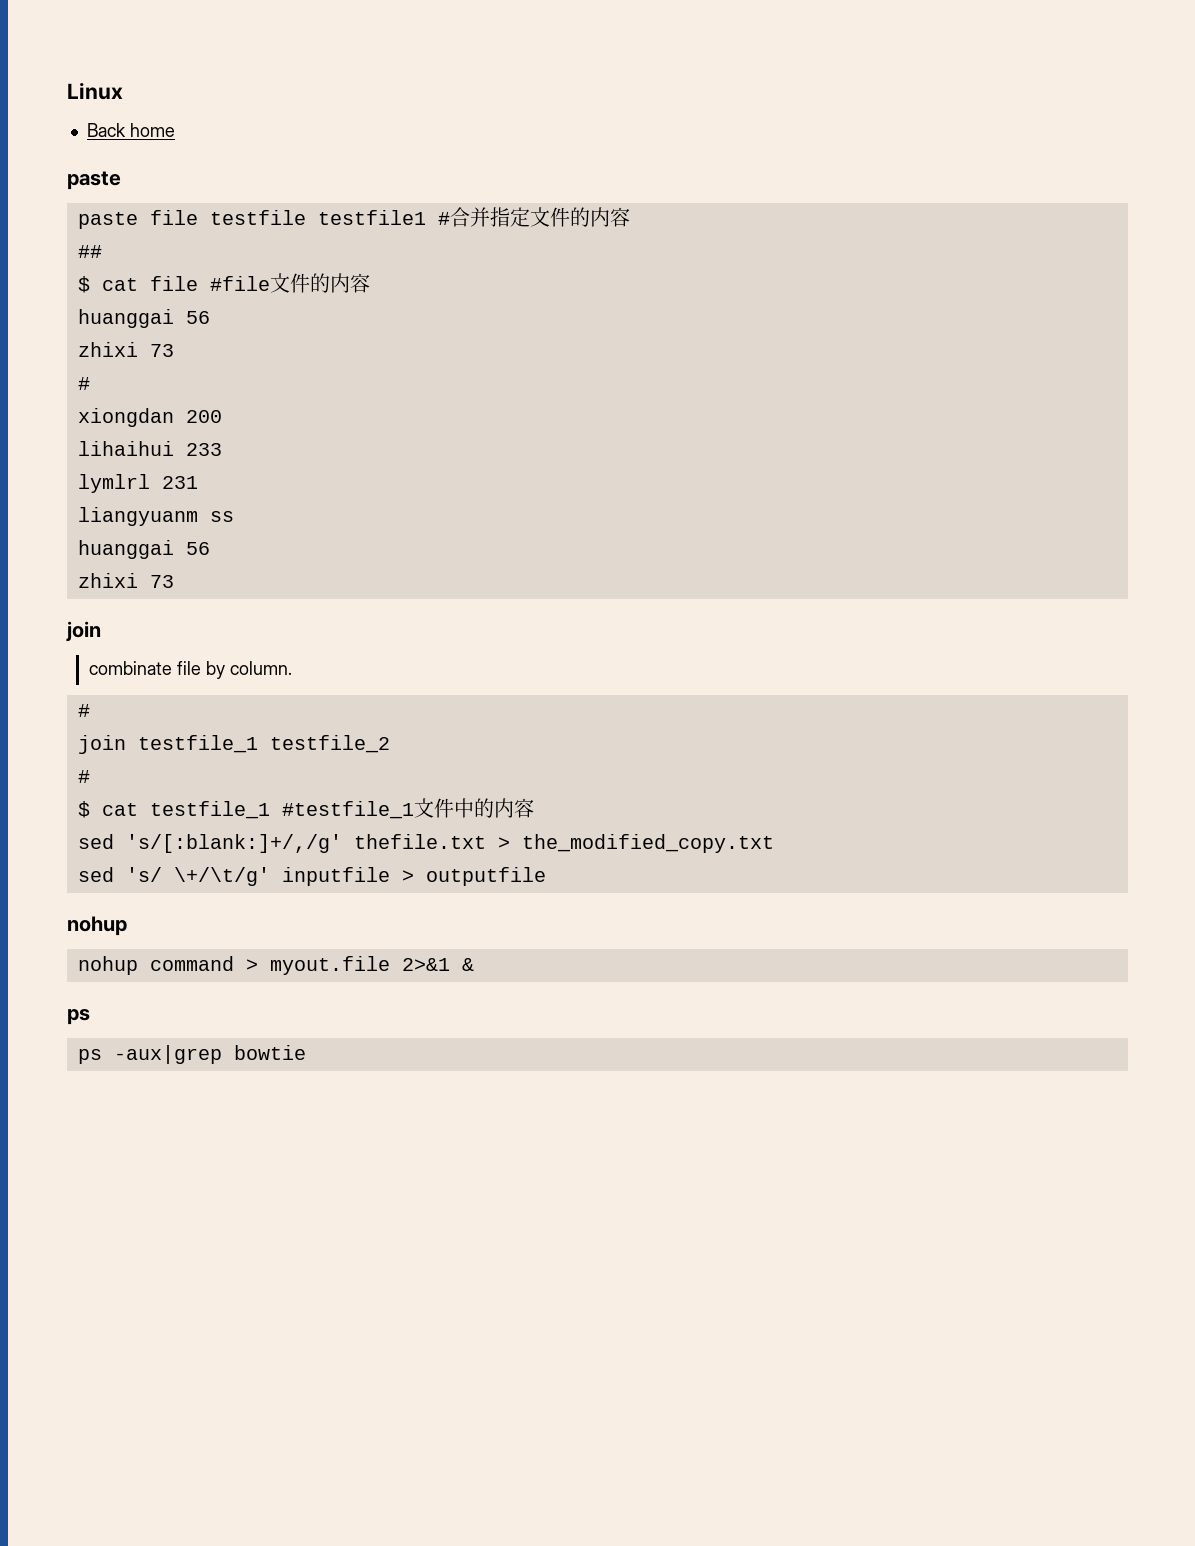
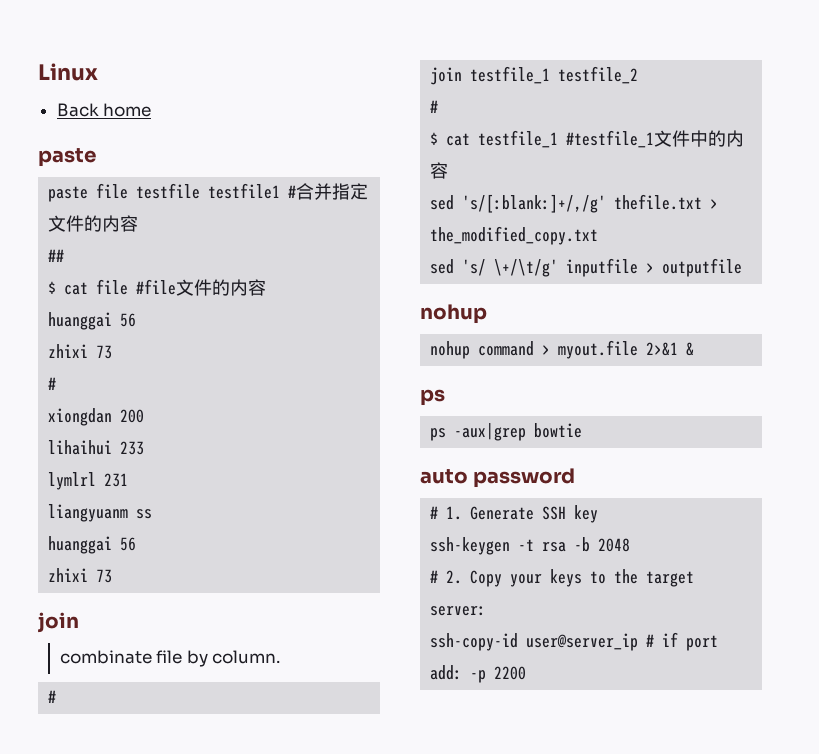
+ auto password
+ # 1. Generate SSH key
+ ssh-keygen -t rsa -b 2048
+ # 2. Copy your keys to the target server:
+ ssh-copy-id user@server_ip # if port add: -p 2200

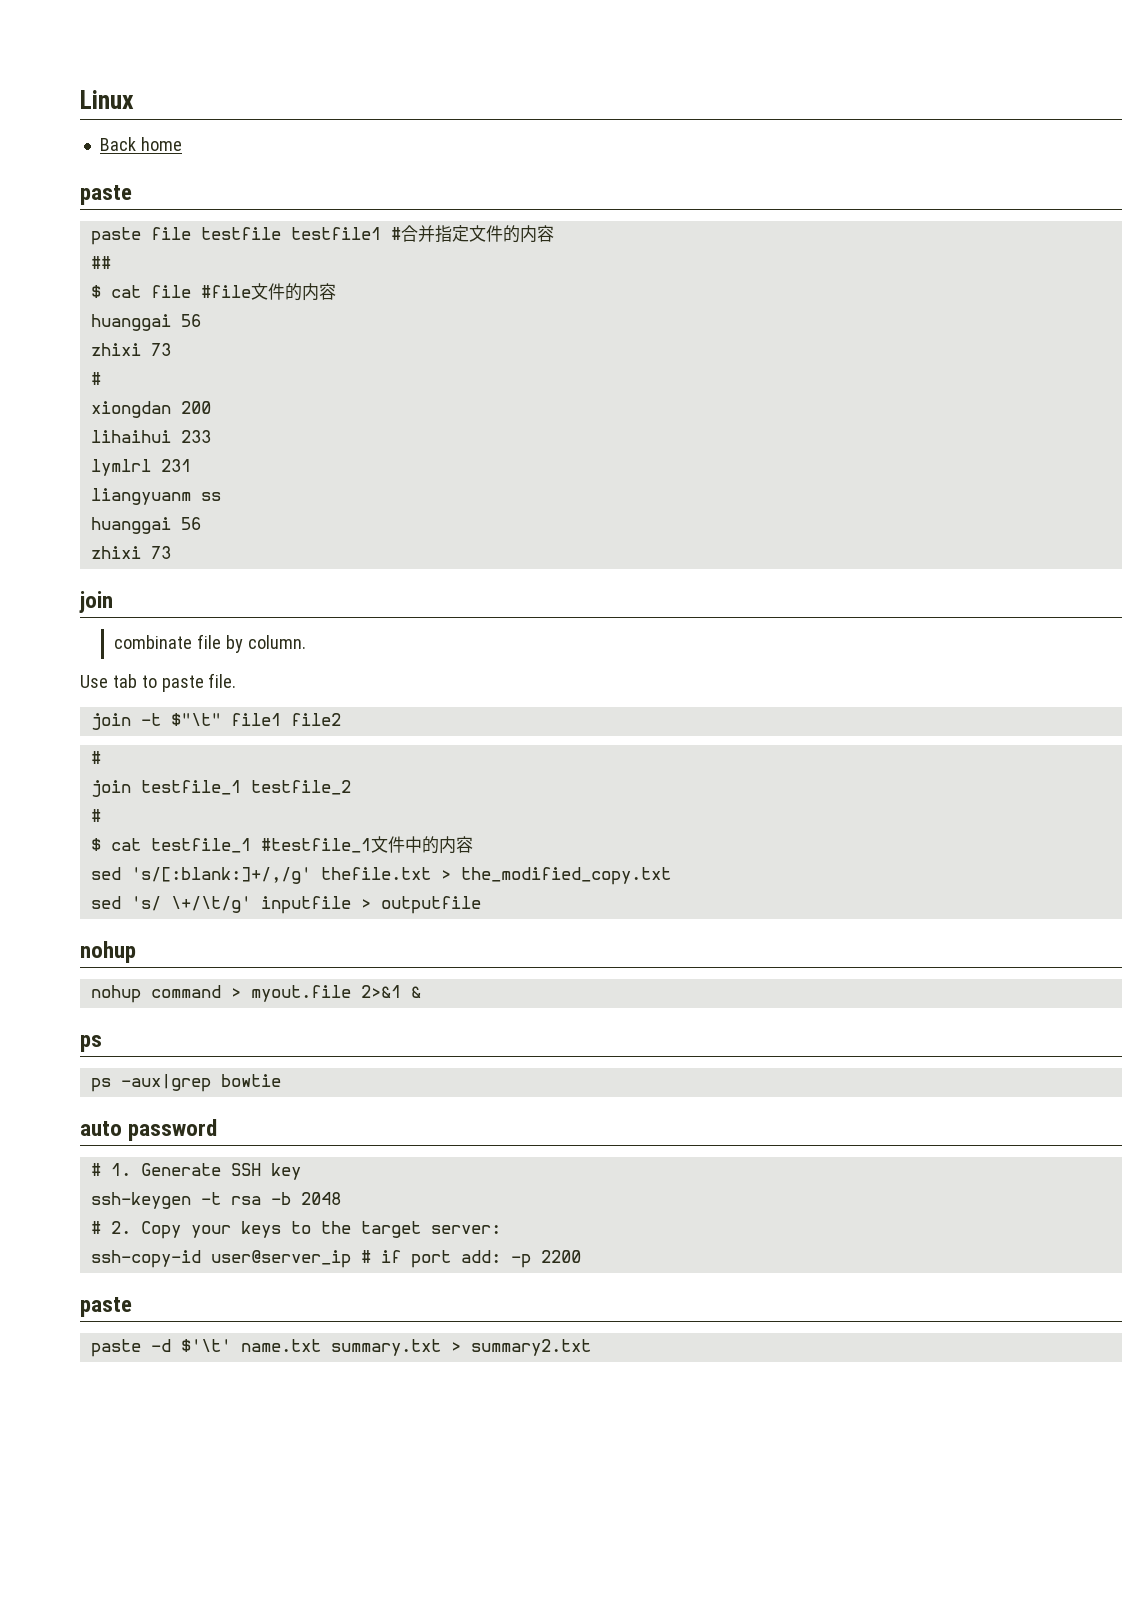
+ Use tab to paste file.
+ join -t $"\t" file1 file2
  ssh-copy-id user@server_ip # if port add: -p 2200
+ paste
+ paste -d $'\t' name.txt summary.txt > summary2.txt

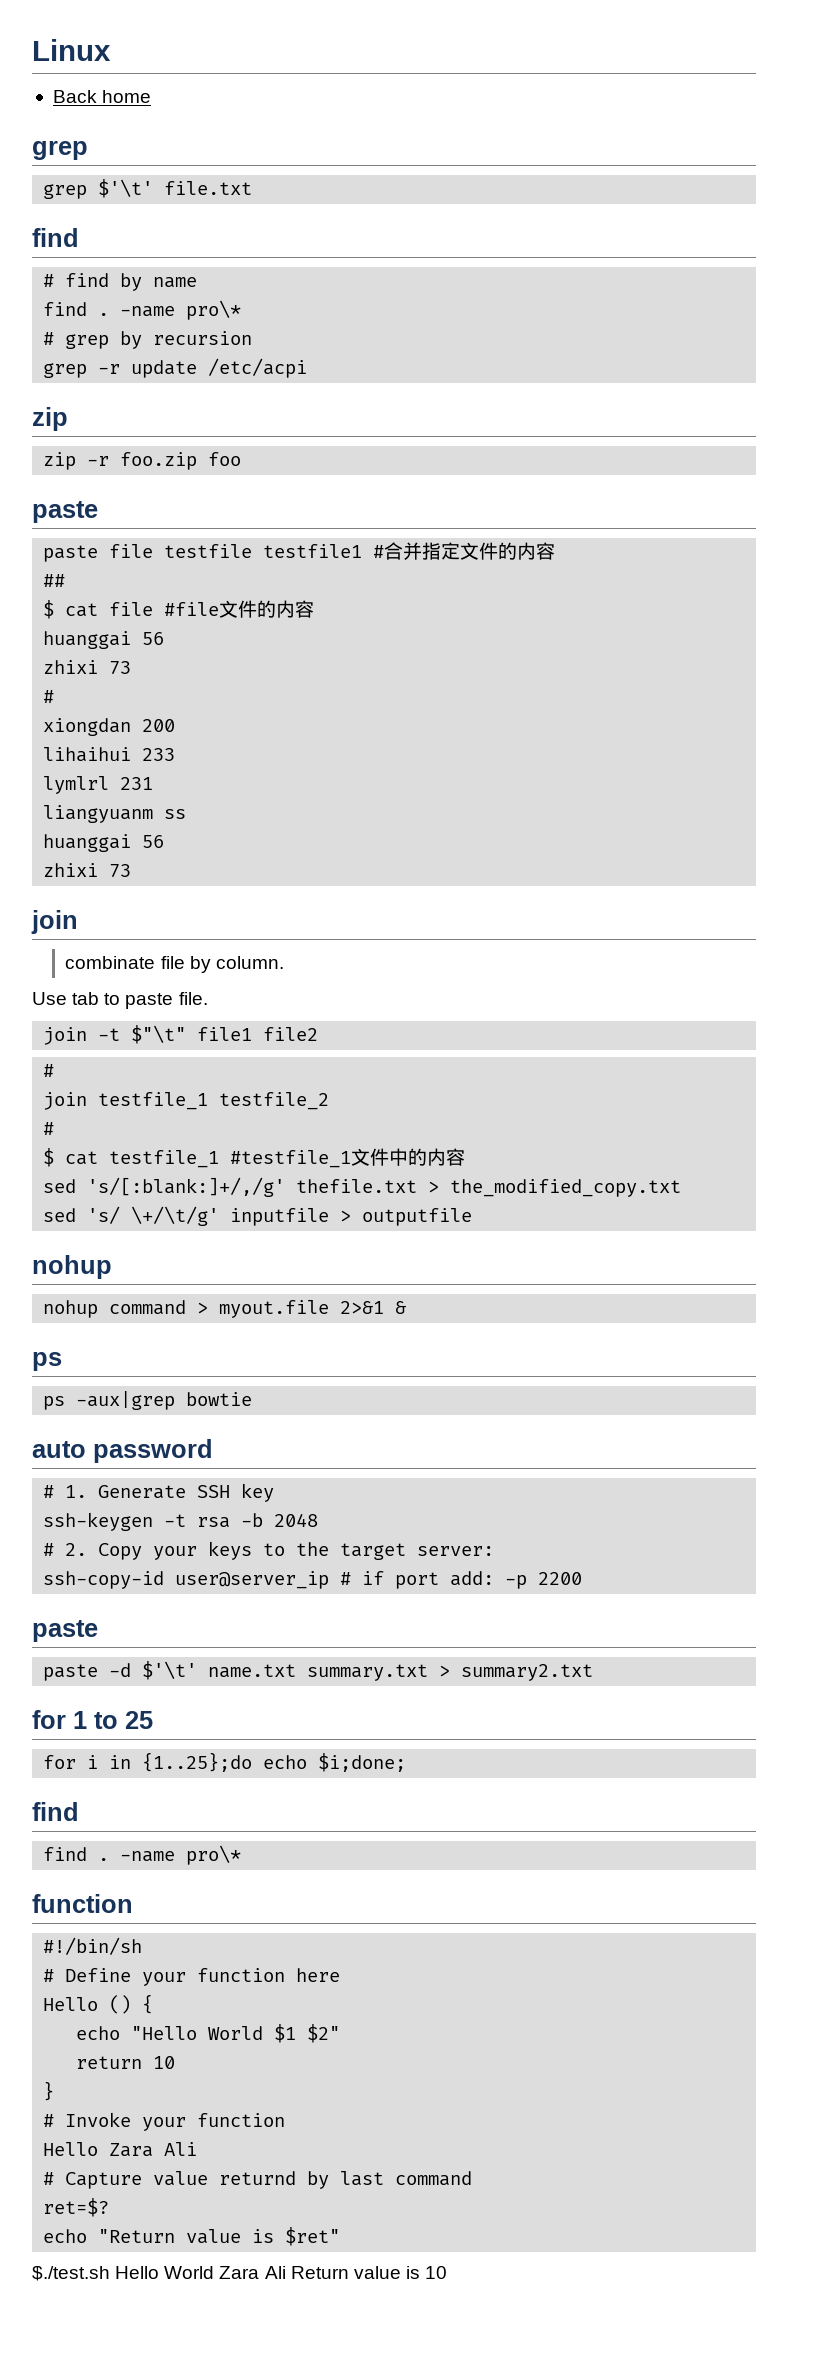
  Back home
+ grep
+ grep $'\t' file.txt
+ find
+ # find by name
+ find . -name pro\*
+ # grep by recursion
+ grep -r update /etc/acpi
+ zip
+ zip -r foo.zip foo
+ for 1 to 25
+ for i in {1..25};do echo $i;done;
+ find
+ find . -name pro\*
+ function
+ #!/bin/sh
+ # Define your function here
+ Hello () {
+ echo "Hello World $1 $2"
+ return 10
+ }
+ # Invoke your function
+ Hello Zara Ali
+ # Capture value returnd by last command
+ ret=$?
+ echo "Return value is $ret"
+ $./test.sh Hello World Zara Ali Return value is 10

